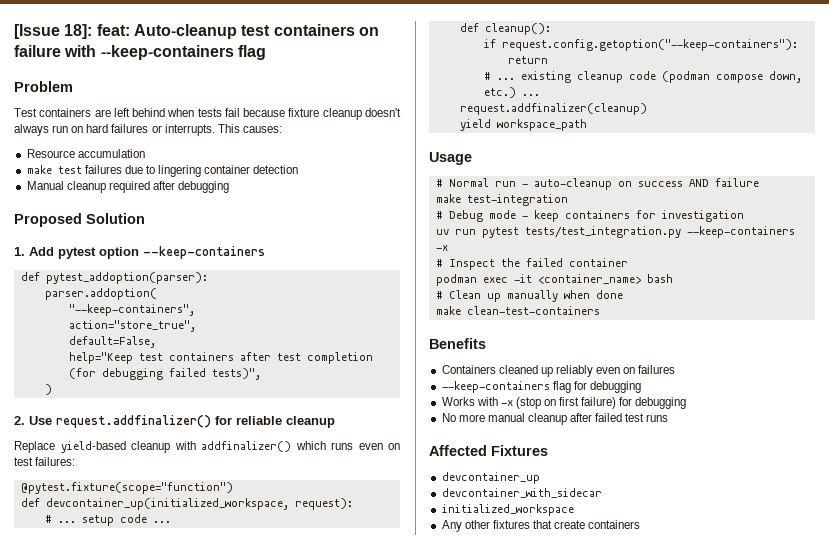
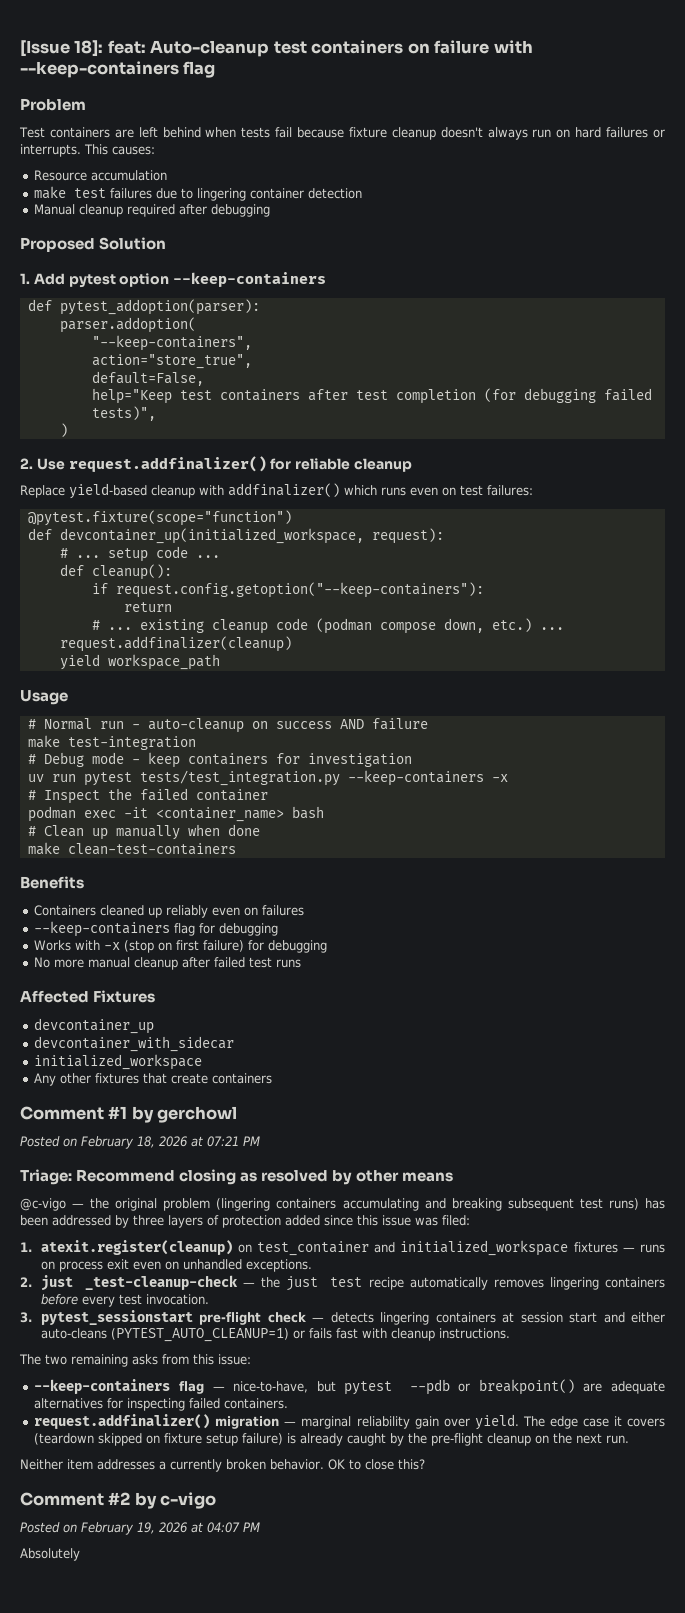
+ Comment #1 by gerchowl
+ Posted on February 18, 2026 at 07:21 PM
+ Triage: Recommend closing as resolved by other means
+ @c-vigo — the original problem (lingering containers accumulating and breaking subsequent test runs) has been addressed by three layers of protection added since this issue was filed:
+ 1. atexit.register(cleanup) on test_container and initialized_workspace fixtures — runs on process exit even on unhandled exceptions.
+ 2. just _test-cleanup-check — the just test recipe automatically removes lingering containers before every test invocation.
+ 3. pytest_sessionstart pre-flight check — detects lingering containers at session start and either auto-cleans (PYTEST_AUTO_CLEANUP=1) or fails fast with cleanup instructions.
+ The two remaining asks from this issue:
+ --keep-containers flag — nice-to-have, but pytest --pdb or breakpoint() are adequate alternatives for inspecting failed containers.
+ request.addfinalizer() migration — marginal reliability gain over yield. The edge case it covers (teardown skipped on fixture setup failure) is already caught by the pre-flight cleanup on the next run.
+ Neither item addresses a currently broken behavior. OK to close this?
+ Comment #2 by c-vigo
+ Posted on February 19, 2026 at 04:07 PM
+ Absolutely

